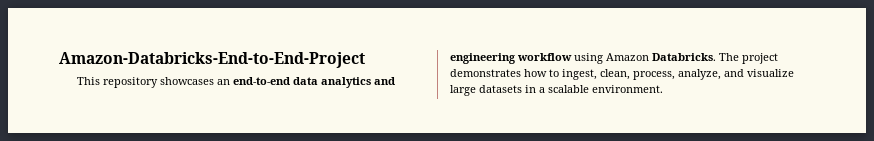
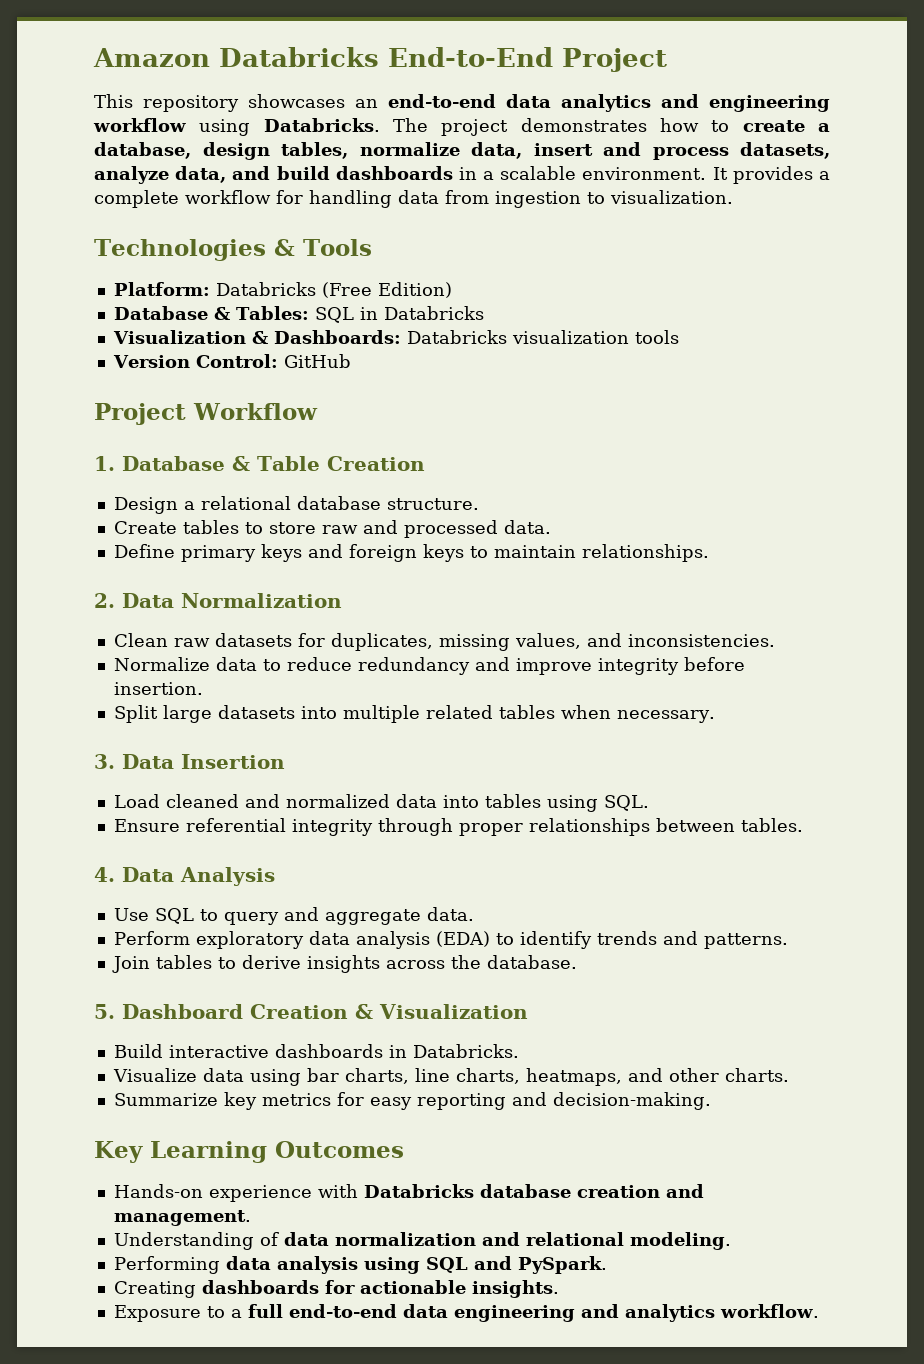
- Amazon-Databricks-End-to-End-Project
+ Amazon Databricks End-to-End Project
- This repository showcases an end-to-end data analytics and engineering workflow using Amazon Databricks.
+ This repository showcases an end-to-end data analytics and engineering workflow using Databricks.
- The project demonstrates how to ingest, clean, process, analyze, and visualize large datasets in a scalable environment.
+ The project demonstrates how to create a database, design tables, normalize data, insert and process datasets, analyze data, and build dashboards in a scalable environment. It provides a complete workflow for handling data from ingestion to visualization.
+ Technologies & Tools
+ Platform: Databricks (Free Edition)
+ Database & Tables: SQL in Databricks
+ Visualization & Dashboards: Databricks visualization tools
+ Version Control: GitHub
+ Project Workflow
+ 1. Database & Table Creation
+ Design a relational database structure.
+ Create tables to store raw and processed data.
+ Define primary keys and foreign keys to maintain relationships.
+ 2. Data Normalization
+ Clean raw datasets for duplicates, missing values, and inconsistencies.
+ Normalize data to reduce redundancy and improve integrity before insertion.
+ Split large datasets into multiple related tables when necessary.
+ 3. Data Insertion
+ Load cleaned and normalized data into tables using SQL.
+ Ensure referential integrity through proper relationships between tables.
+ 4. Data Analysis
+ Use SQL to query and aggregate data.
+ Perform exploratory data analysis (EDA) to identify trends and patterns.
+ Join tables to derive insights across the database.
+ 5. Dashboard Creation & Visualization
+ Build interactive dashboards in Databricks.
+ Visualize data using bar charts, line charts, heatmaps, and other charts.
+ Summarize key metrics for easy reporting and decision-making.
+ Key Learning Outcomes
+ Hands-on experience with Databricks database creation and management.
+ Understanding of data normalization and relational modeling.
+ Performing data analysis using SQL and PySpark.
+ Creating dashboards for actionable insights.
+ Exposure to a full end-to-end data engineering and analytics workflow.

